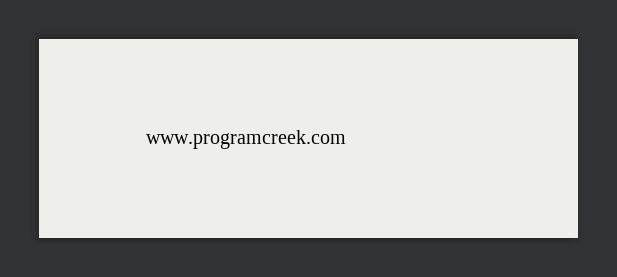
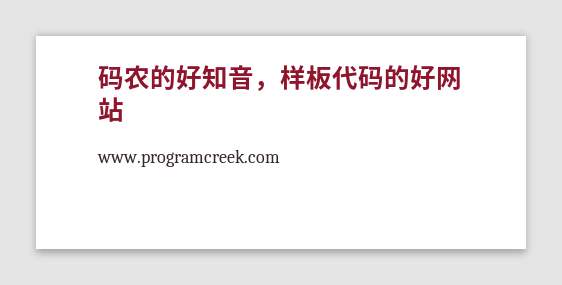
+ 码农的好知音，样板代码的好网站

